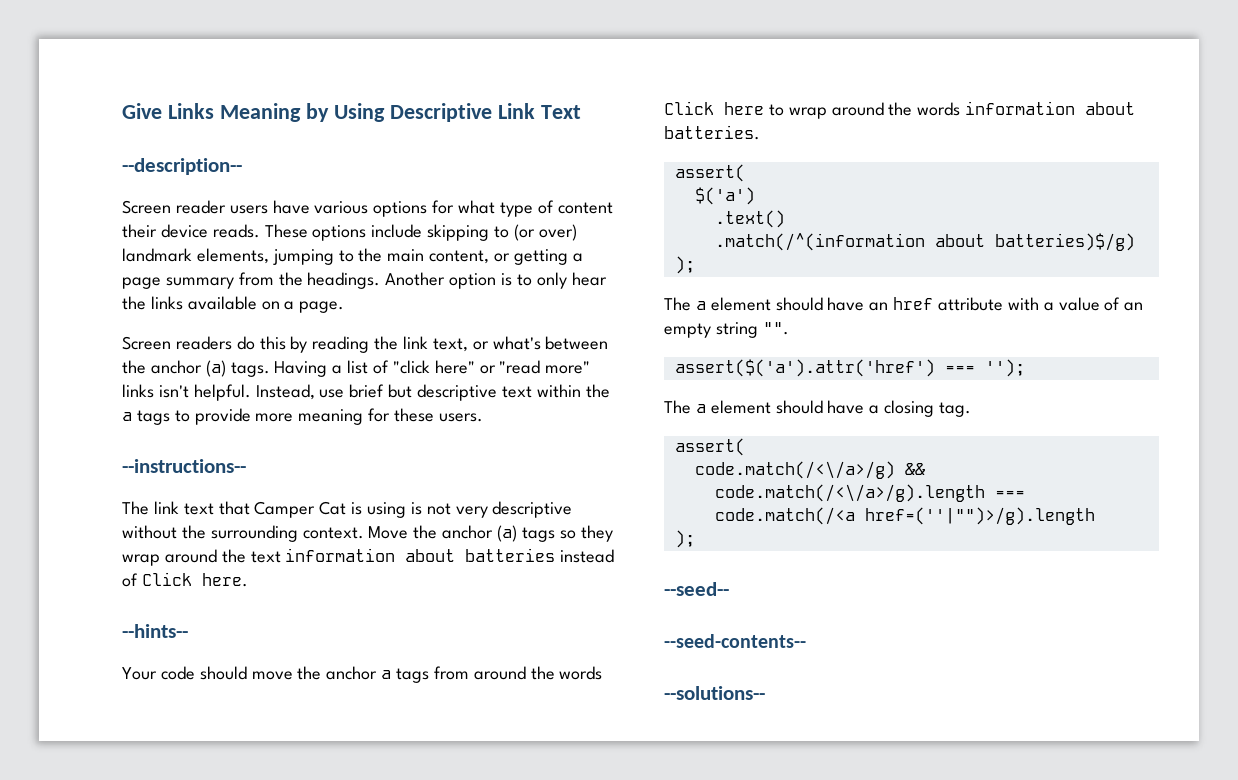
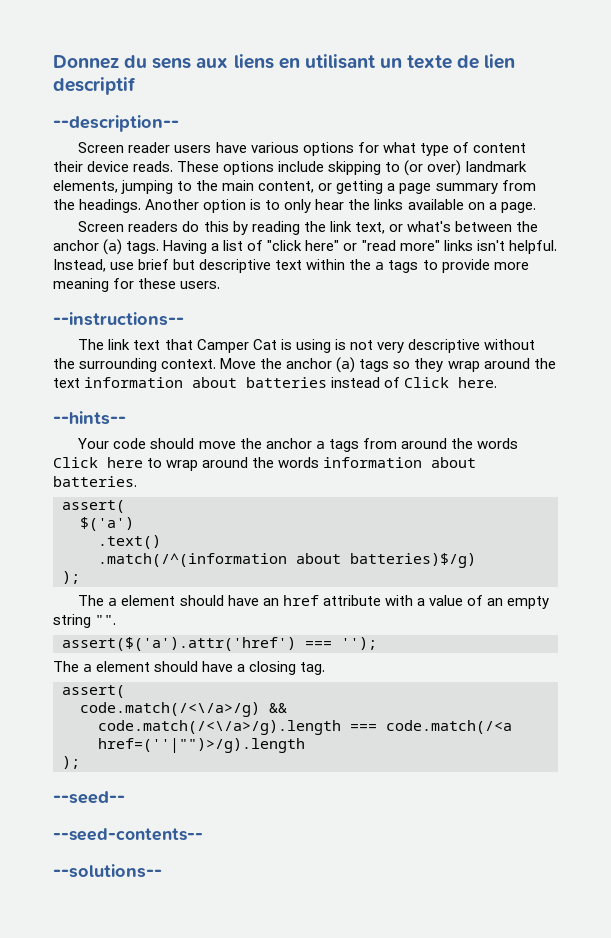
- Give Links Meaning by Using Descriptive Link Text
+ Donnez du sens aux liens en utilisant un texte de lien descriptif

